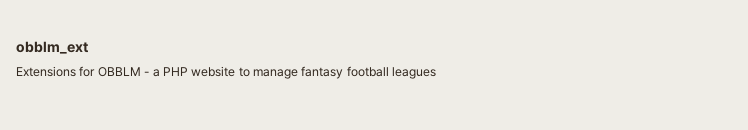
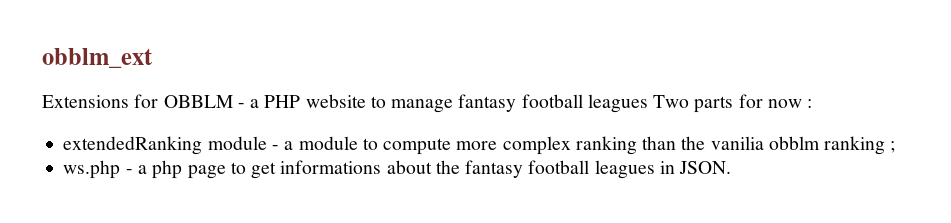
- Extensions for OBBLM - a PHP website to manage fantasy football leagues
+ Extensions for OBBLM - a PHP website to manage fantasy football leagues Two parts for now :
+ extendedRanking module - a module to compute more complex ranking than the vanilia obblm ranking ;
+ ws.php - a php page to get informations about the fantasy football leagues in JSON.

